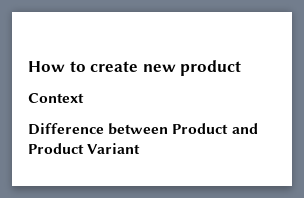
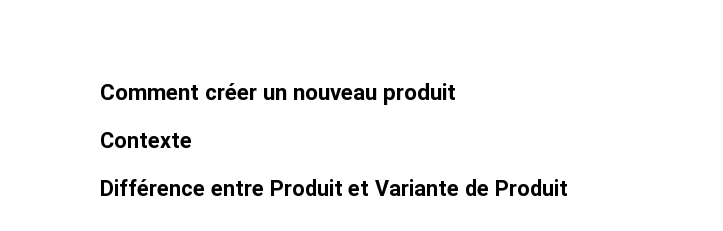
- How to create new product
- Context
- Difference between Product and Product Variant
+ Comment créer un nouveau produit
+ Contexte
+ Différence entre Produit et Variante de Produit

